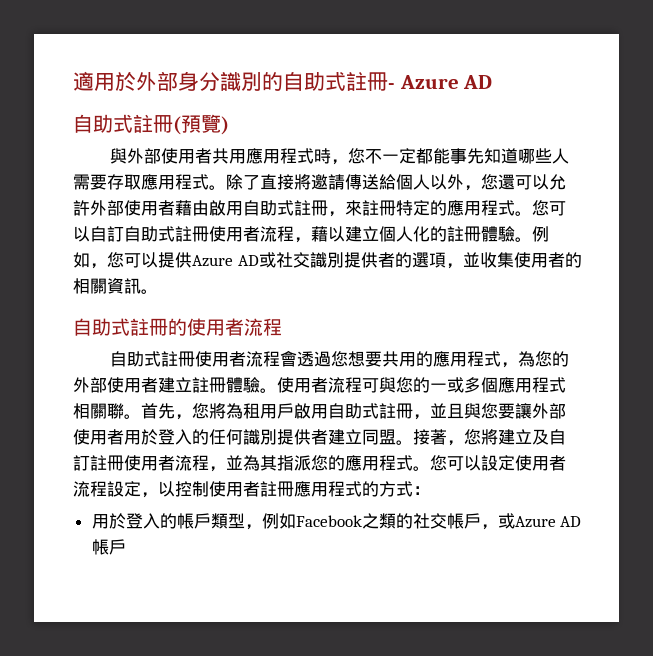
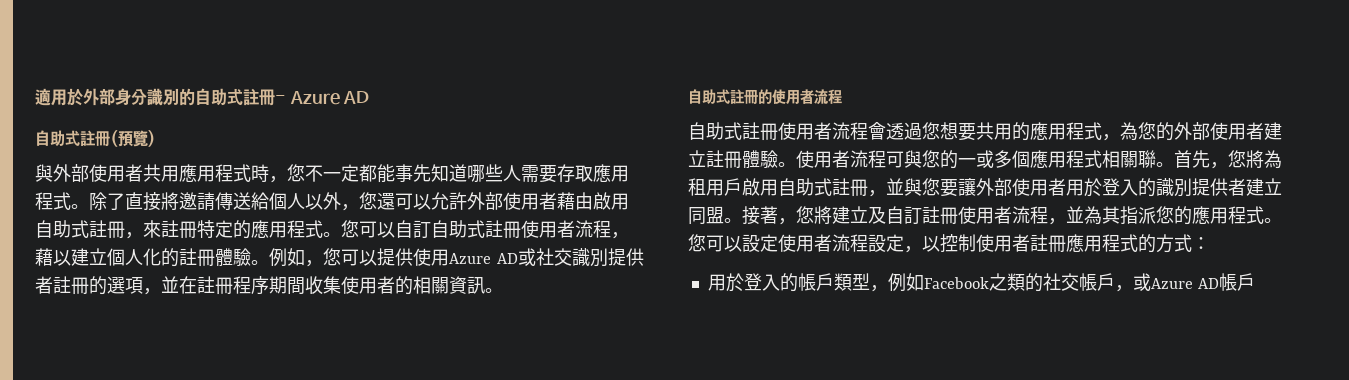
- 例如，您可以提供Azure AD或社交識別提供者的選項，並收集使用者的相關資訊。
+ 例如，您可以提供使用Azure AD或社交識別提供者註冊的選項，並在註冊程序期間收集使用者的相關資訊。
- 首先，您將為租用戶啟用自助式註冊，並且與您要讓外部使用者用於登入的任何識別提供者建立同盟。
+ 首先，您將為租用戶啟用自助式註冊，並與您要讓外部使用者用於登入的識別提供者建立同盟。

